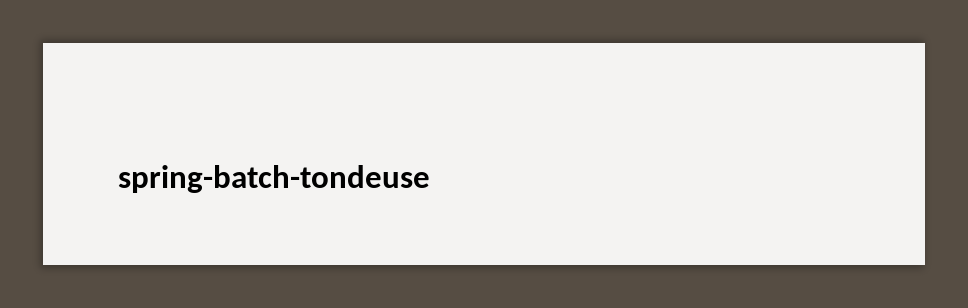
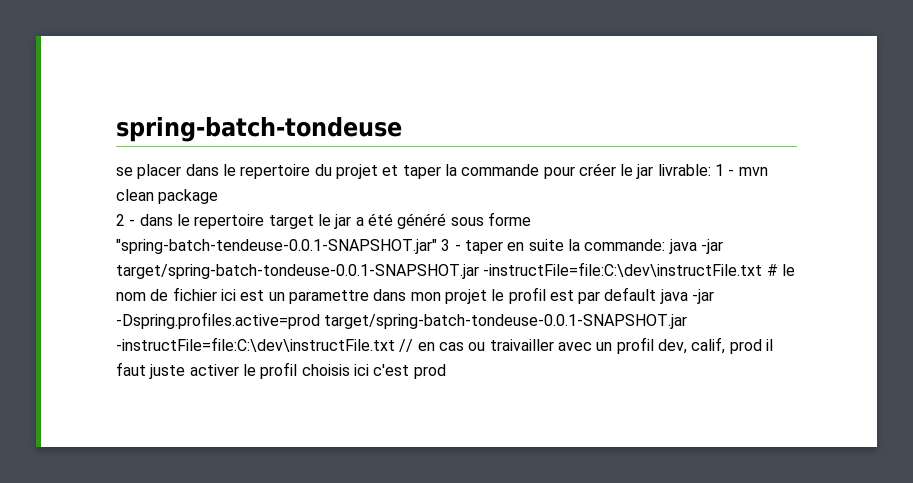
+ se placer dans le repertoire du projet et taper la commande pour créer le jar livrable: 1 - mvn clean package
+ 2 - dans le repertoire target le jar a été généré sous forme "spring-batch-tendeuse-0.0.1-SNAPSHOT.jar" 3 - taper en suite la commande: java -jar target/spring-batch-tondeuse-0.0.1-SNAPSHOT.jar -instructFile=file:C:\dev\instructFile.txt # le nom de fichier ici est un paramettre dans mon projet le profil est par default java -jar -Dspring.profiles.active=prod target/spring-batch-tondeuse-0.0.1-SNAPSHOT.jar -instructFile=file:C:\dev\instructFile.txt // en cas ou traivailler avec un profil dev, calif, prod il faut juste activer le profil choisis ici c'est prod

